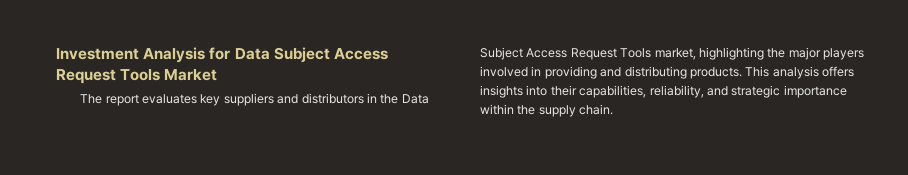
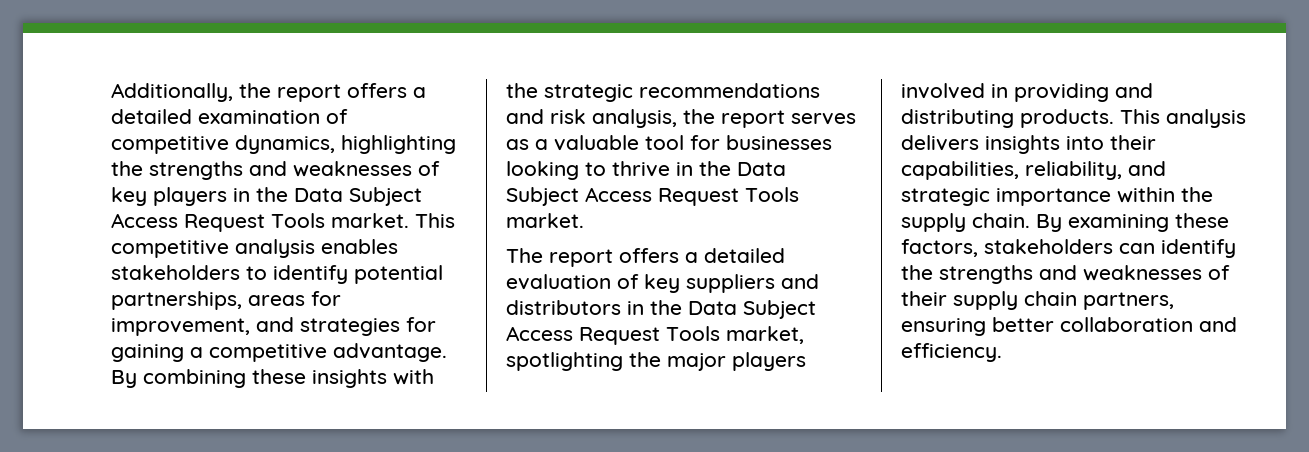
- Investment Analysis for Data Subject Access Request Tools Market
- The report evaluates key suppliers and distributors in the Data Subject Access Request Tools market, highlighting the major players involved in providing and distributing products.
+ Additionally, the report offers a detailed examination of competitive dynamics, highlighting the strengths and weaknesses of key players in the Data Subject Access Request Tools market. This competitive analysis enables stakeholders to identify potential partnerships, areas for improvement, and strategies for gaining a competitive advantage. By combining these insights with the strategic recommendations and risk analysis, the report serves as a valuable tool for businesses looking to thrive in the Data Subject Access Request Tools market.
+ The report offers a detailed evaluation of key suppliers and distributors in the Data Subject Access Request Tools market, spotlighting the major players involved in providing and distributing products.
- This analysis offers insights into their capabilities, reliability, and strategic importance within the supply chain.
+ This analysis delivers insights into their capabilities, reliability, and strategic importance within the supply chain.
+ By examining these factors, stakeholders can identify the strengths and weaknesses of their supply chain partners, ensuring better collaboration and efficiency.

